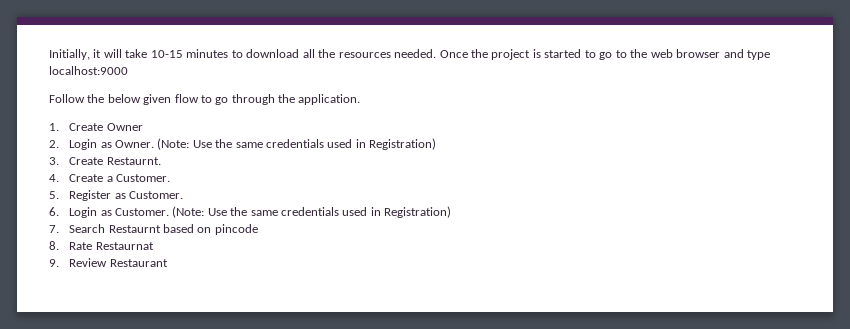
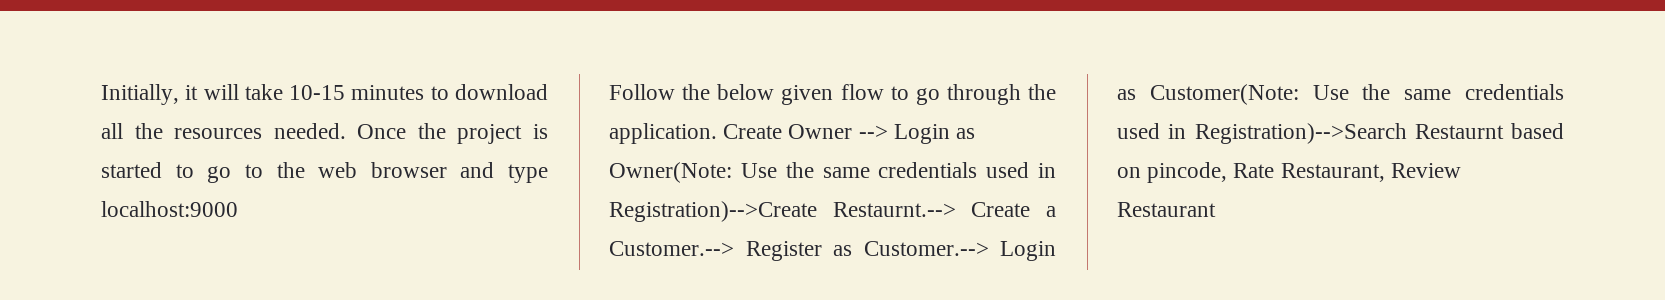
- Follow the below given flow to go through the application.
- 1. Create Owner
- 2. Login as Owner. (Note: Use the same credentials used in Registration)
- 3. Create Restaurnt.
- 4. Create a Customer.
- 5. Register as Customer.
- 6. Login as Customer. (Note: Use the same credentials used in Registration)
- 7. Search Restaurnt based on pincode
- 8. Rate Restaurnat
- 9. Review Restaurant
+ Follow the below given flow to go through the application. Create Owner --> Login as Owner(Note: Use the same credentials used in Registration)-->Create Restaurnt.--> Create a Customer.--> Register as Customer.--> Login as Customer(Note: Use the same credentials used in Registration)-->Search Restaurnt based on pincode, Rate Restaurant, Review Restaurant

